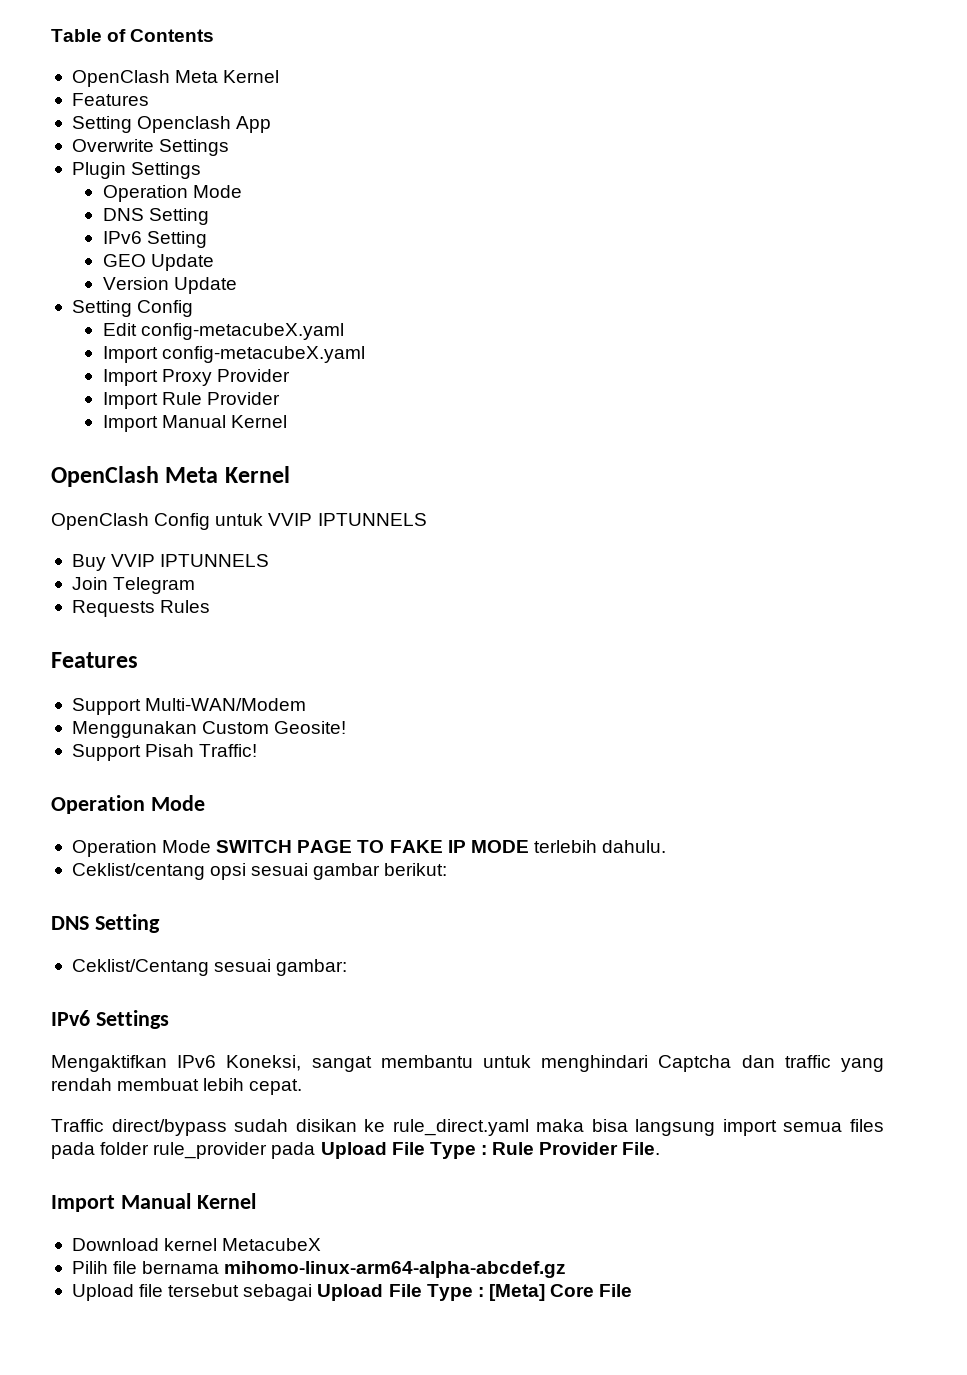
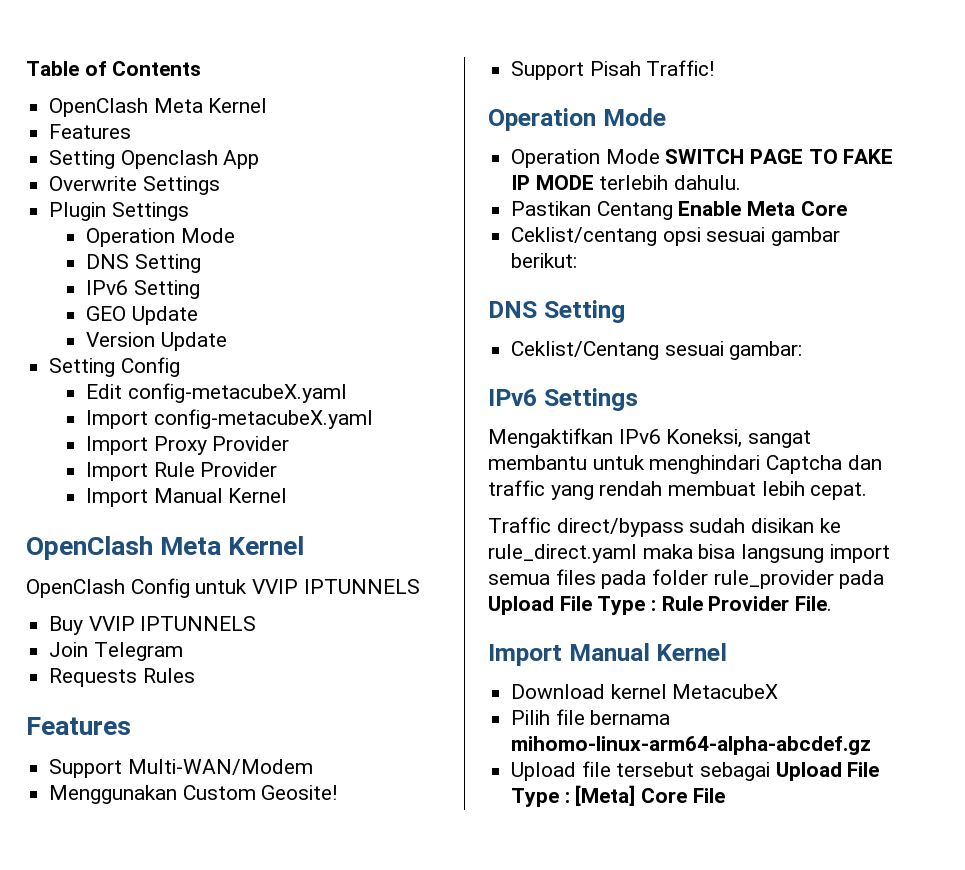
+ Pastikan Centang Enable Meta Core

